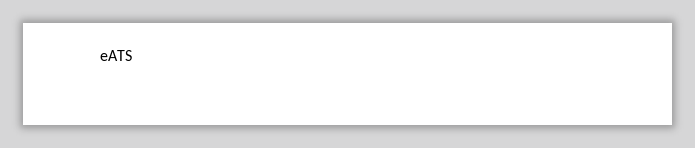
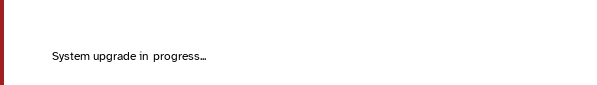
- eATS
+ System upgrade in progress...

